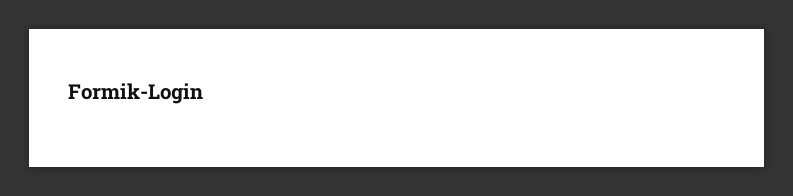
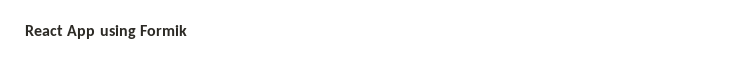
- Formik-Login
+ React App using Formik

